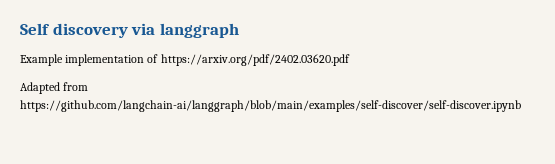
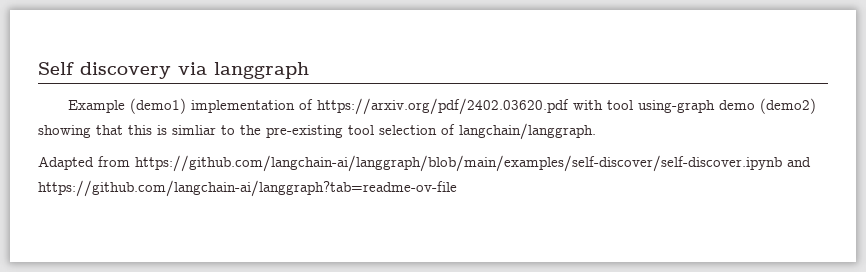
- Example implementation of https://arxiv.org/pdf/2402.03620.pdf
+ Example (demo1) implementation of https://arxiv.org/pdf/2402.03620.pdf with tool using-graph demo (demo2) showing that this is simliar to the pre-existing tool selection of langchain/langgraph.
- Adapted from https://github.com/langchain-ai/langgraph/blob/main/examples/self-discover/self-discover.ipynb
+ Adapted from https://github.com/langchain-ai/langgraph/blob/main/examples/self-discover/self-discover.ipynb and https://github.com/langchain-ai/langgraph?tab=readme-ov-file

